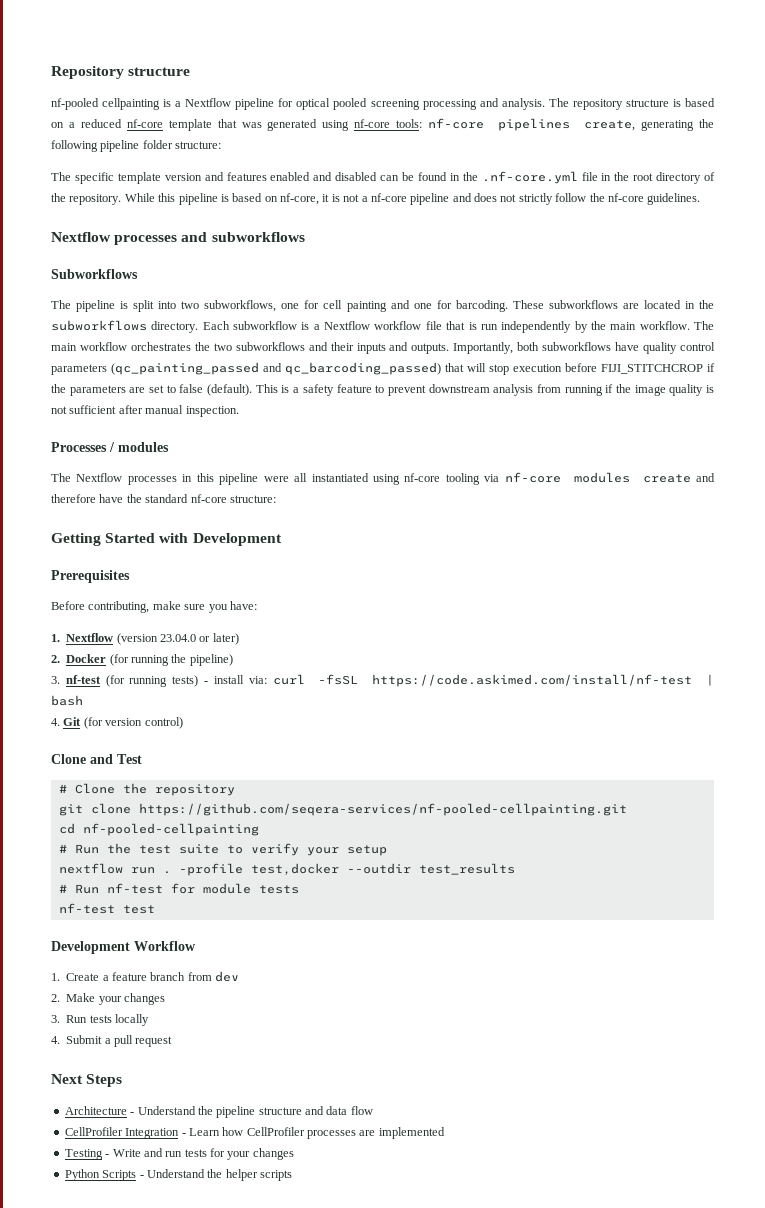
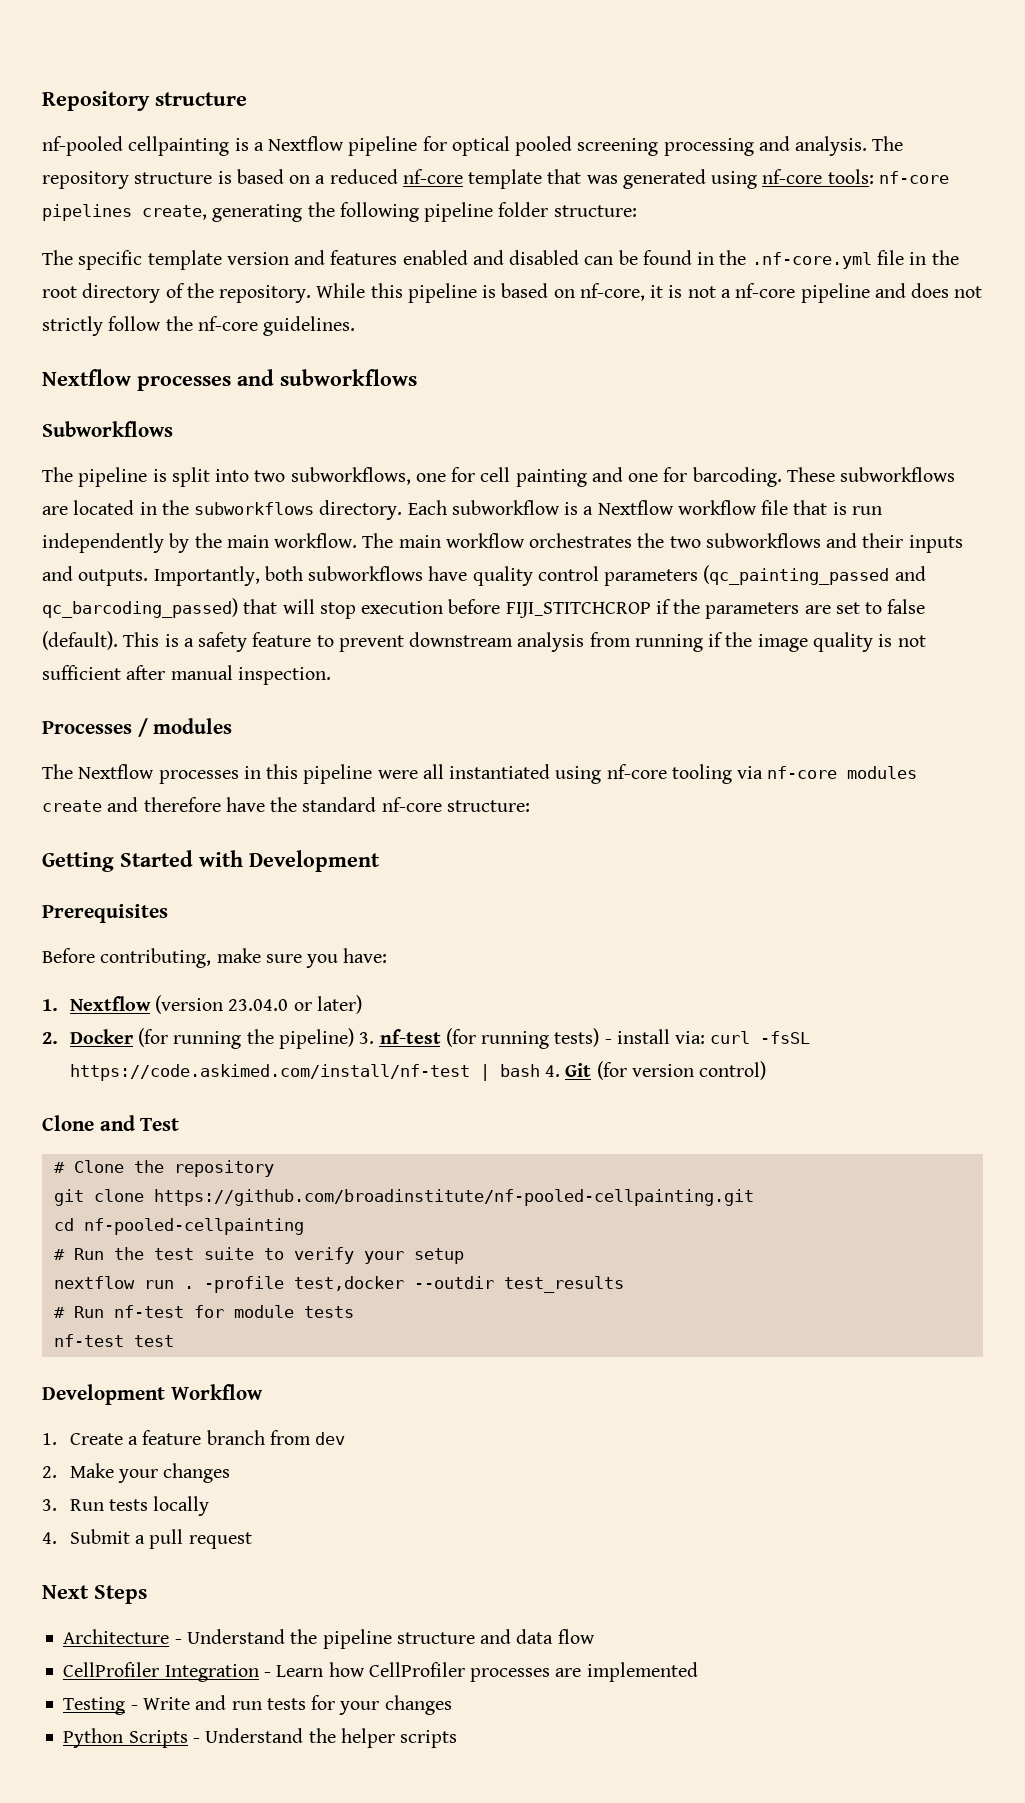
- 2. Docker (for running the pipeline)
- 3. nf-test (for running tests) - install via: curl -fsSL https://code.askimed.com/install/nf-test | bash
- 4. Git (for version control)
+ 2. Docker (for running the pipeline) 3. nf-test (for running tests) - install via: curl -fsSL https://code.askimed.com/install/nf-test | bash 4. Git (for version control)
- git clone https://github.com/seqera-services/nf-pooled-cellpainting.git
+ git clone https://github.com/broadinstitute/nf-pooled-cellpainting.git

